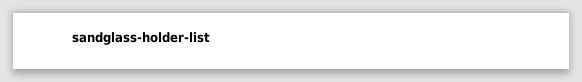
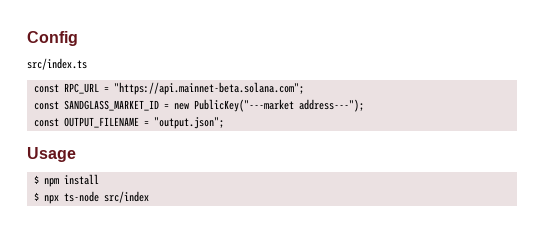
- sandglass-holder-list
+ Config
+ src/index.ts
+ const RPC_URL = "https://api.mainnet-beta.solana.com";
+ const SANDGLASS_MARKET_ID = new PublicKey("---market address---");
+ const OUTPUT_FILENAME = "output.json";
+ Usage
+ $ npm install
+ $ npx ts-node src/index

